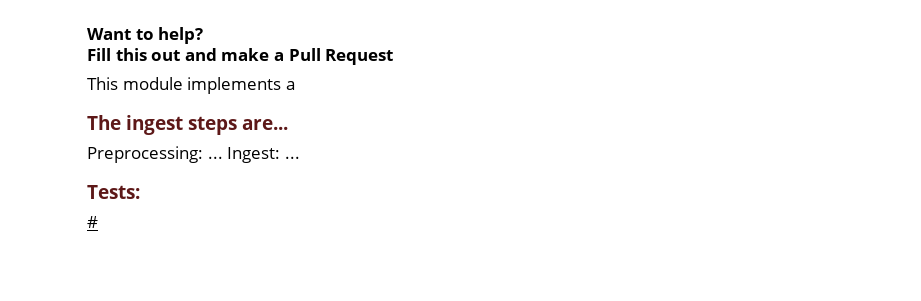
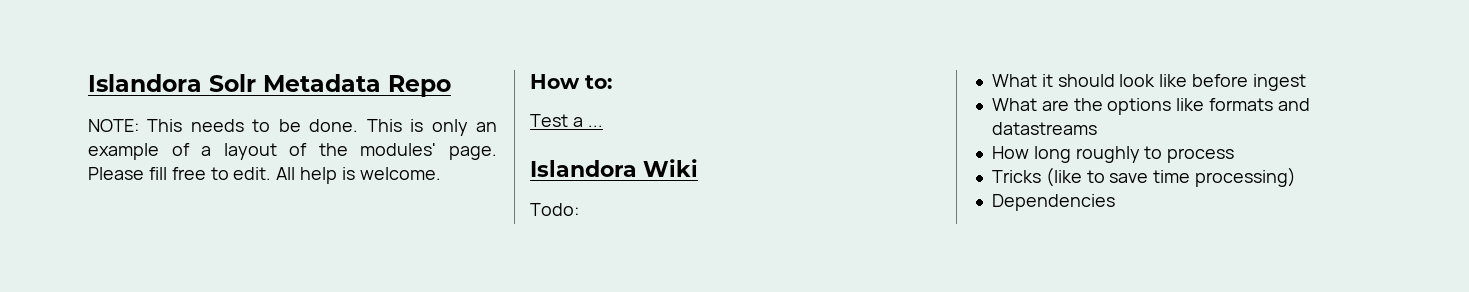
- Want to help?
- Fill this out and make a Pull Request
- This module implements a
- The ingest steps are...
- Preprocessing: ... Ingest: ...
- Tests:
- #
+ Islandora Solr Metadata Repo
+ NOTE: This needs to be done. This is only an example of a layout of the modules' page. Please fill free to edit. All help is welcome.
+ How to:
+ Test a ...
+ Islandora Wiki
+ Todo:
+ What it should look like before ingest
+ What are the options like formats and datastreams
+ How long roughly to process
+ Tricks (like to save time processing)
+ Dependencies

